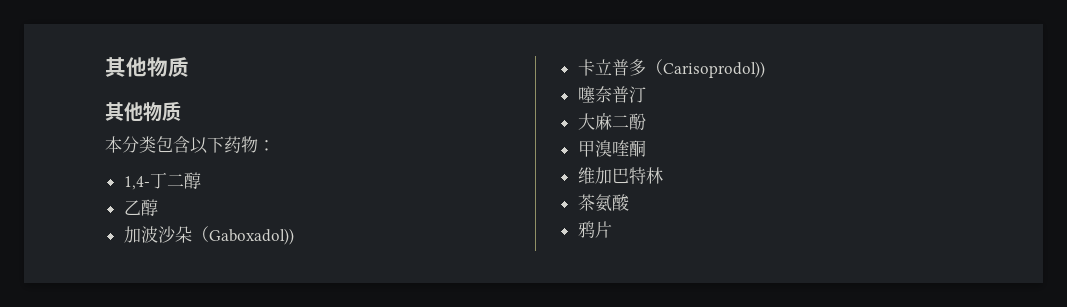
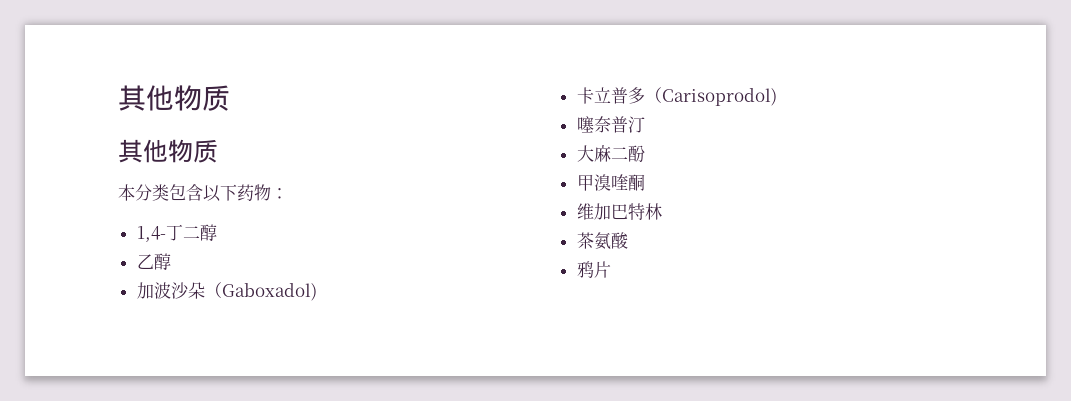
- 加波沙朵（Gaboxadol))
+ 加波沙朵（Gaboxadol)
- 卡立普多（Carisoprodol))
+ 卡立普多（Carisoprodol)

